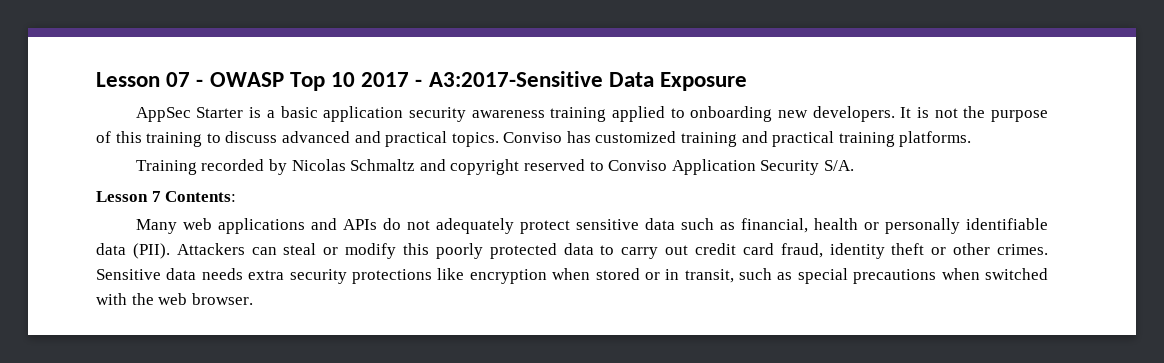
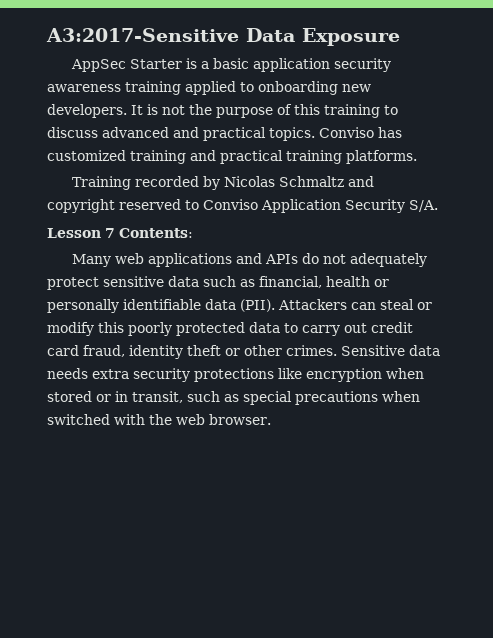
- Lesson 07 - OWASP Top 10 2017 - A3:2017-Sensitive Data Exposure
+ A3:2017-Sensitive Data Exposure

